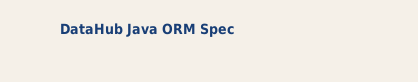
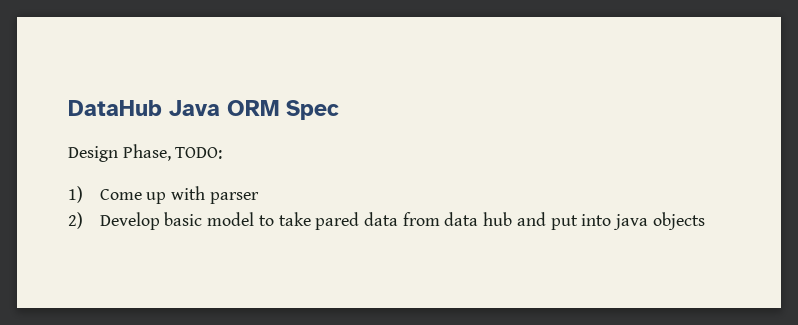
+ Design Phase, TODO:
+ 1) Come up with parser
+ 2) Develop basic model to take pared data from data hub and put into java objects

